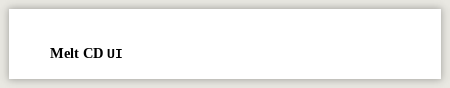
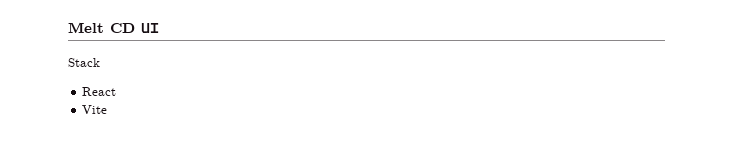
+ Stack
+ React
+ Vite

